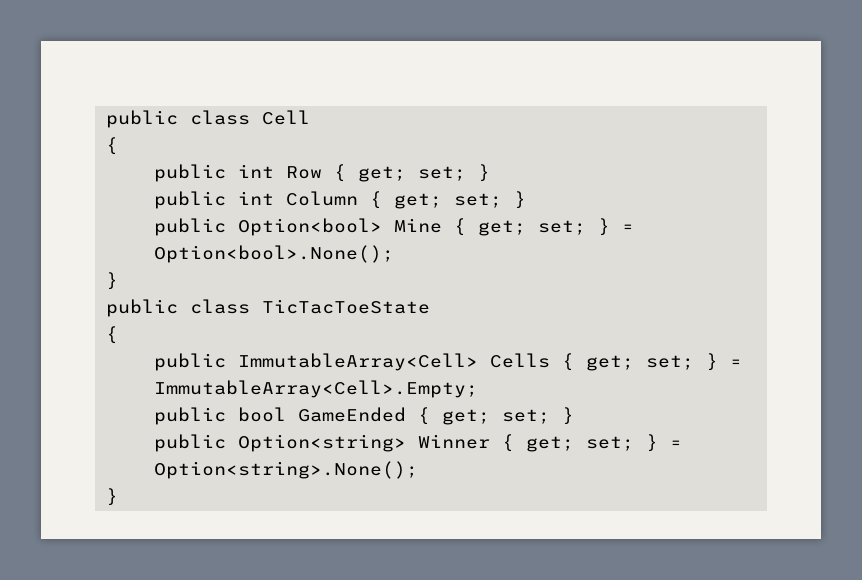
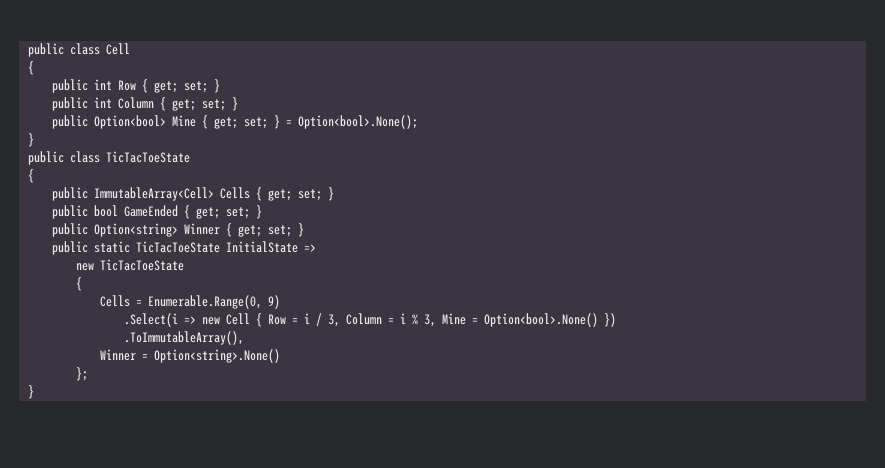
- public ImmutableArray<Cell> Cells { get; set; } = ImmutableArray<Cell>.Empty;
+ public ImmutableArray<Cell> Cells { get; set; }
- public Option<string> Winner { get; set; } = Option<string>.None();
+ public Option<string> Winner { get; set; }
+ public static TicTacToeState InitialState =>
+ new TicTacToeState
+ {
+ Cells = Enumerable.Range(0, 9)
+ .Select(i => new Cell { Row = i / 3, Column = i % 3, Mine = Option<bool>.None() })
+ .ToImmutableArray(),
+ Winner = Option<string>.None()
+ };

